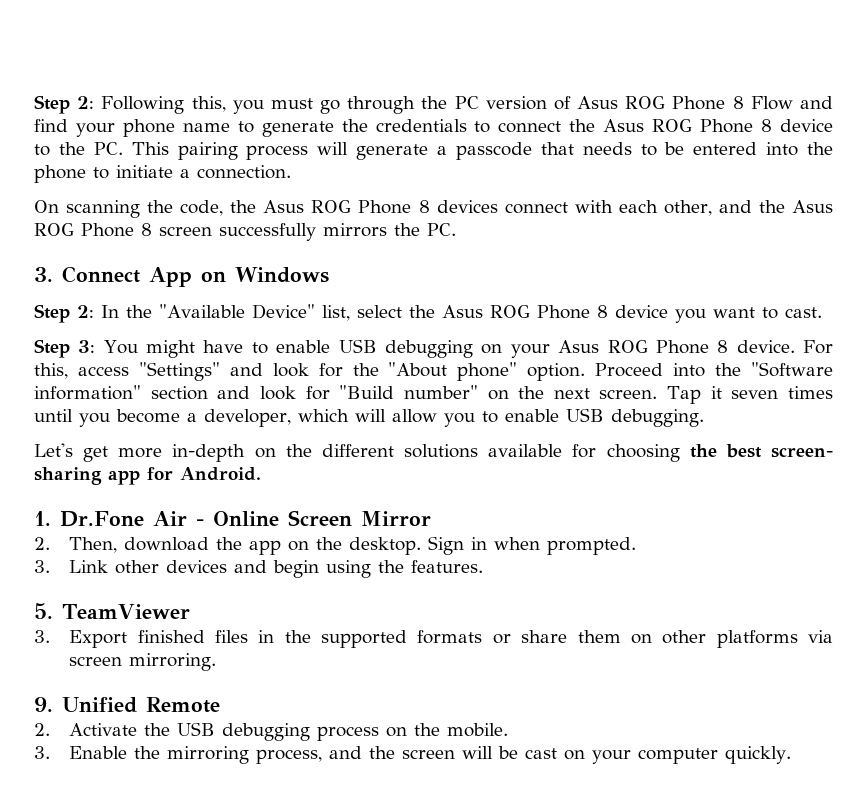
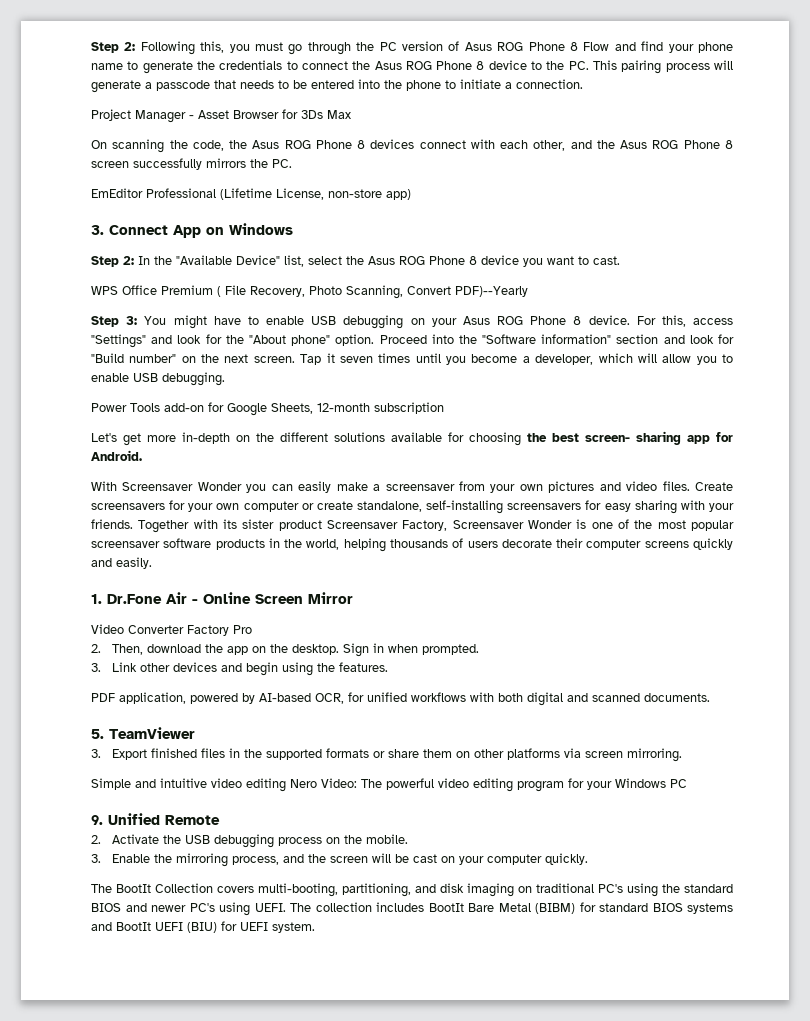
+ Project Manager - Asset Browser for 3Ds Max
+ EmEditor Professional (Lifetime License, non-store app)
+ WPS Office Premium ( File Recovery, Photo Scanning, Convert PDF)--Yearly
+ Power Tools add-on for Google Sheets, 12-month subscription
+ With Screensaver Wonder you can easily make a screensaver from your own pictures and video files. Create screensavers for your own computer or create standalone, self-installing screensavers for easy sharing with your friends. Together with its sister product Screensaver Factory, Screensaver Wonder is one of the most popular screensaver software products in the world, helping thousands of users decorate their computer screens quickly and easily.
+ Video Converter Factory Pro
+ PDF application, powered by AI-based OCR, for unified workflows with both digital and scanned documents.
+ Simple and intuitive video editing Nero Video: The powerful video editing program for your Windows PC
+ The BootIt Collection covers multi-booting, partitioning, and disk imaging on traditional PC's using the standard BIOS and newer PC's using UEFI. The collection includes BootIt Bare Metal (BIBM) for standard BIOS systems and BootIt UEFI (BIU) for UEFI system.

